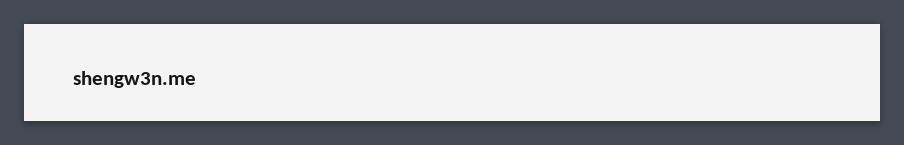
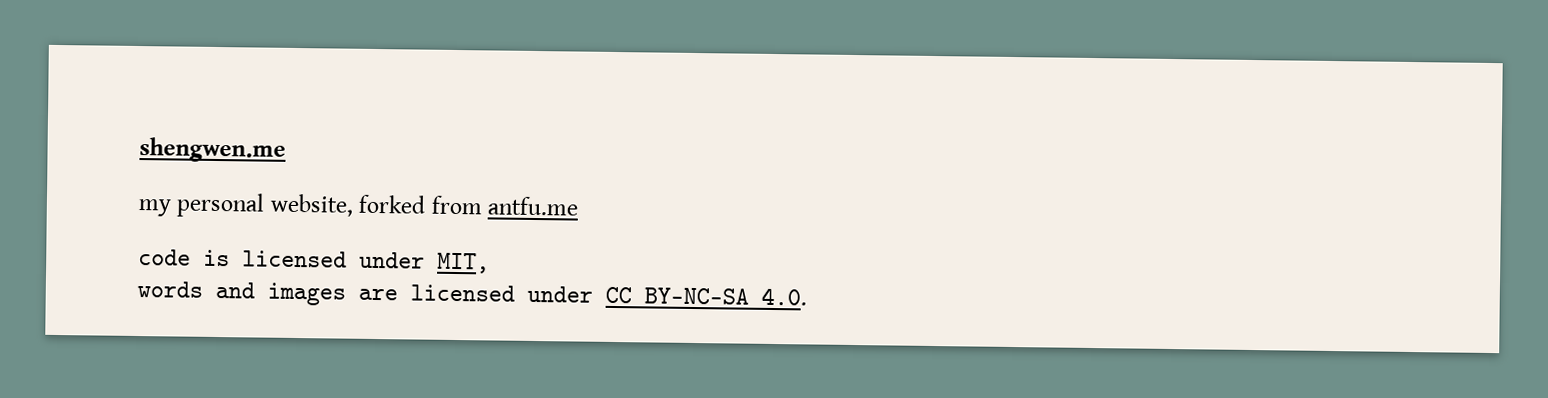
- shengw3n.me
+ shengwen.me
+ my personal website, forked from antfu.me
+ code is licensed under MIT,
+ words and images are licensed under CC BY-NC-SA 4.0.

